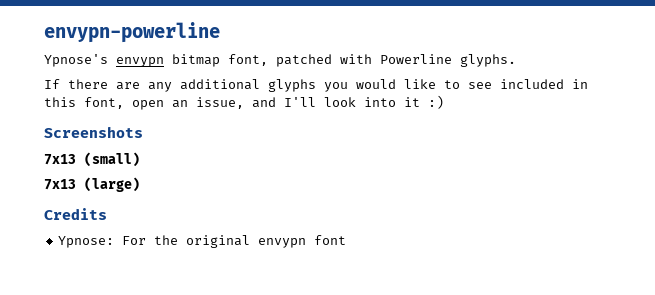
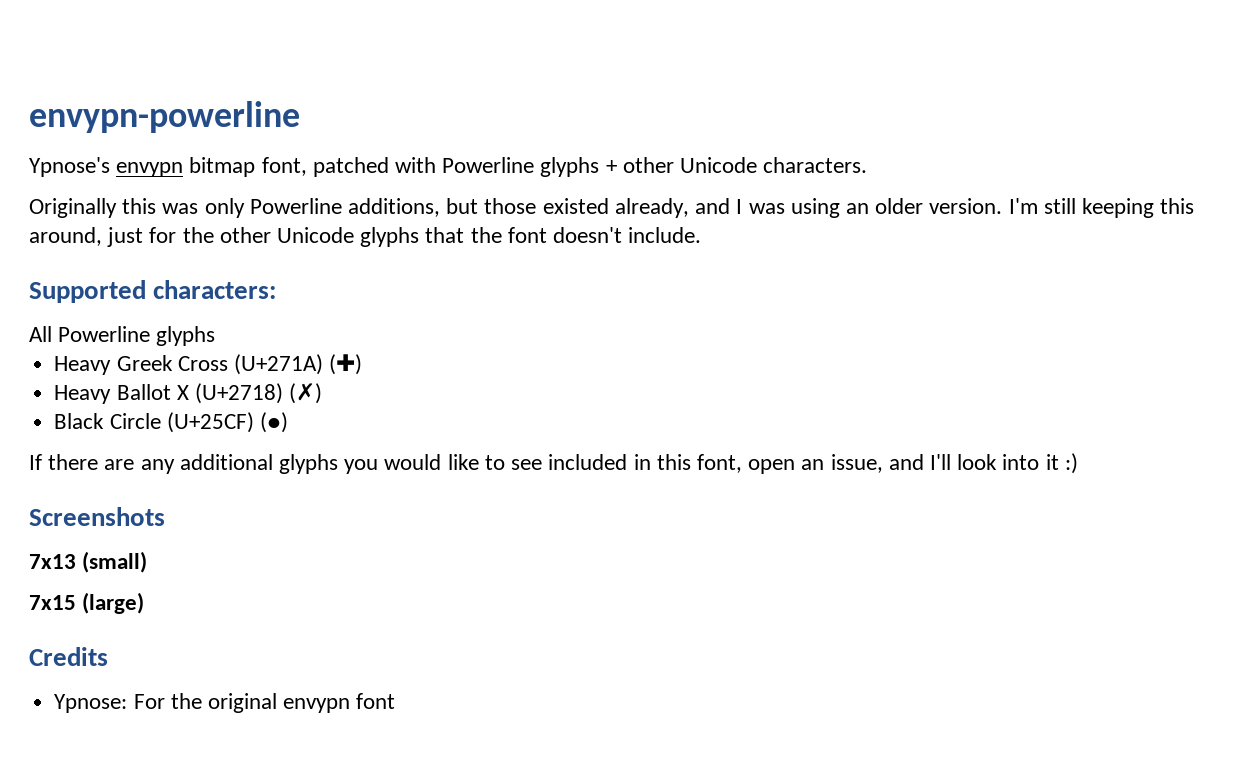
- Ypnose's envypn bitmap font, patched with Powerline glyphs.
+ Ypnose's envypn bitmap font, patched with Powerline glyphs + other Unicode characters.
+ Originally this was only Powerline additions, but those existed already, and I was using an older version. I'm still keeping this around, just for the other Unicode glyphs that the font doesn't include.
+ Supported characters:
+ All Powerline glyphs
+ Heavy Greek Cross (U+271A) (✚)
+ Heavy Ballot X (U+2718) (✗)
+ Black Circle (U+25CF) (●)
- 7x13 (large)
+ 7x15 (large)

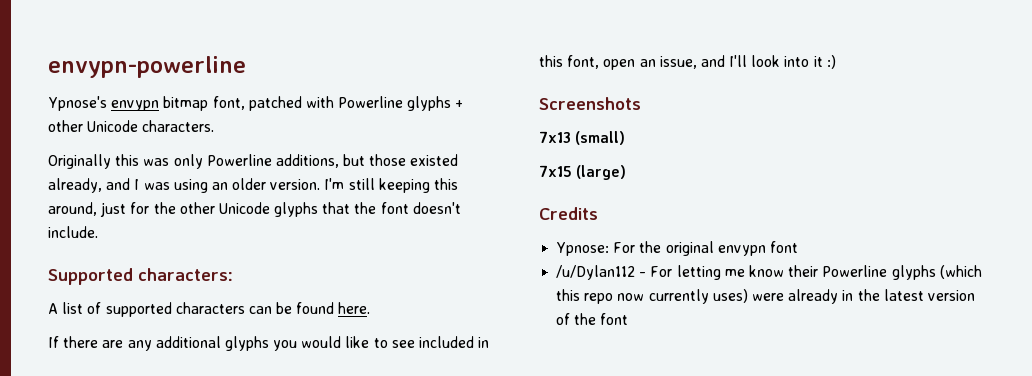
- All Powerline glyphs
- Heavy Greek Cross (U+271A) (✚)
- Heavy Ballot X (U+2718) (✗)
- Black Circle (U+25CF) (●)
+ A list of supported characters can be found here.
+ /u/Dylan112 - For letting me know their Powerline glyphs (which this repo now currently uses) were already in the latest version of the font

